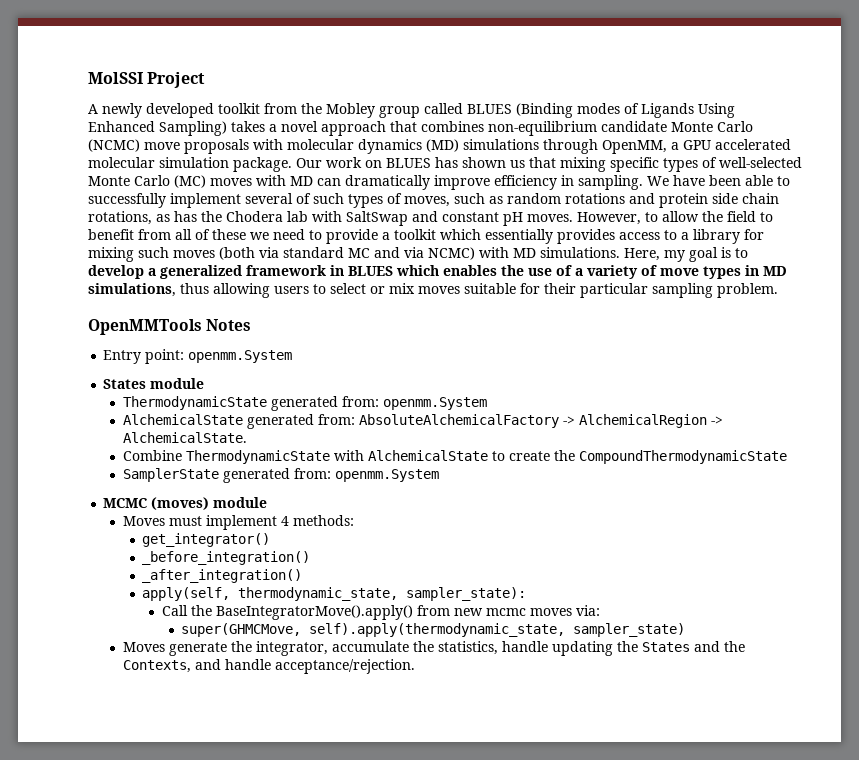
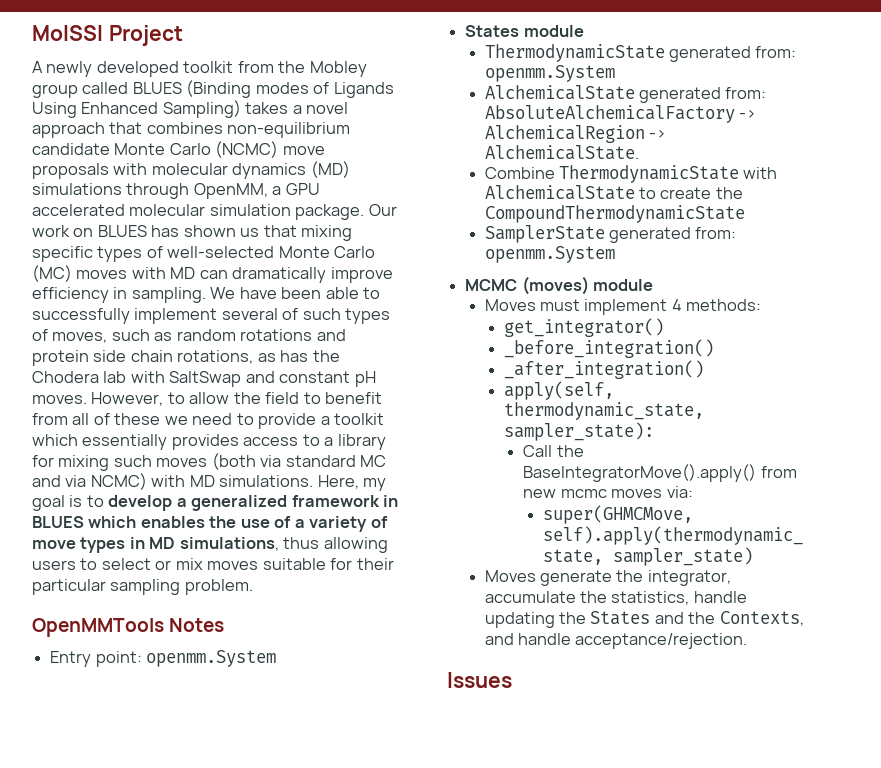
+ Issues

